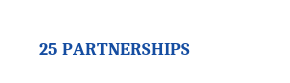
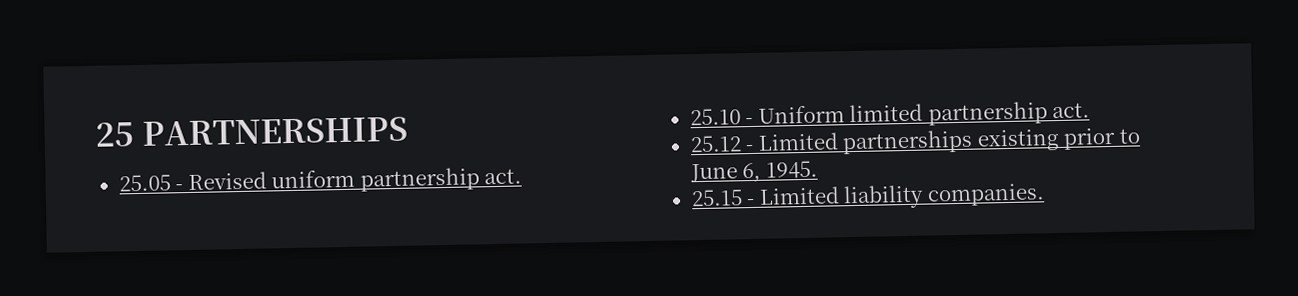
+ 25.05 - Revised uniform partnership act.
+ 25.10 - Uniform limited partnership act.
+ 25.12 - Limited partnerships existing prior to June 6, 1945.
+ 25.15 - Limited liability companies.

